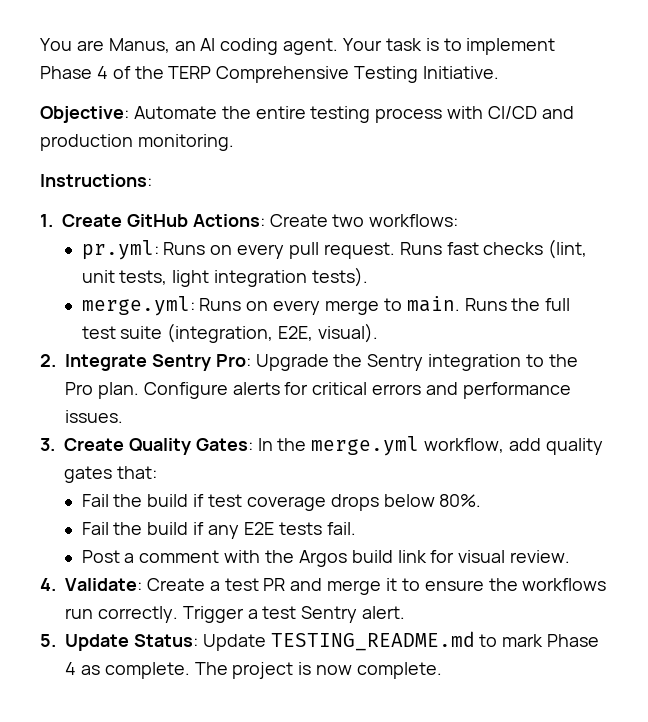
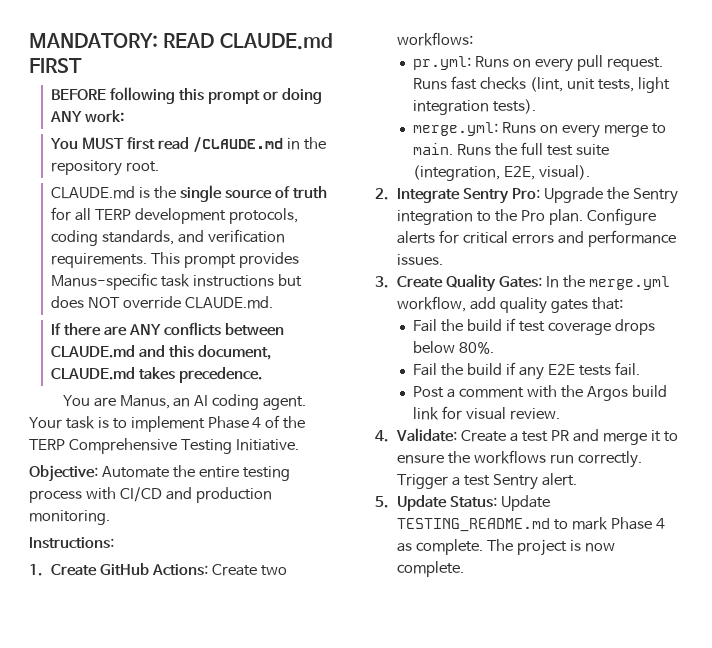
+ MANDATORY: READ CLAUDE.md FIRST
+ BEFORE following this prompt or doing ANY work:
+ You MUST first read /CLAUDE.md in the repository root.
+ CLAUDE.md is the single source of truth for all TERP development protocols, coding standards, and verification requirements. This prompt provides Manus-specific task instructions but does NOT override CLAUDE.md.
+ If there are ANY conflicts between CLAUDE.md and this document, CLAUDE.md takes precedence.

